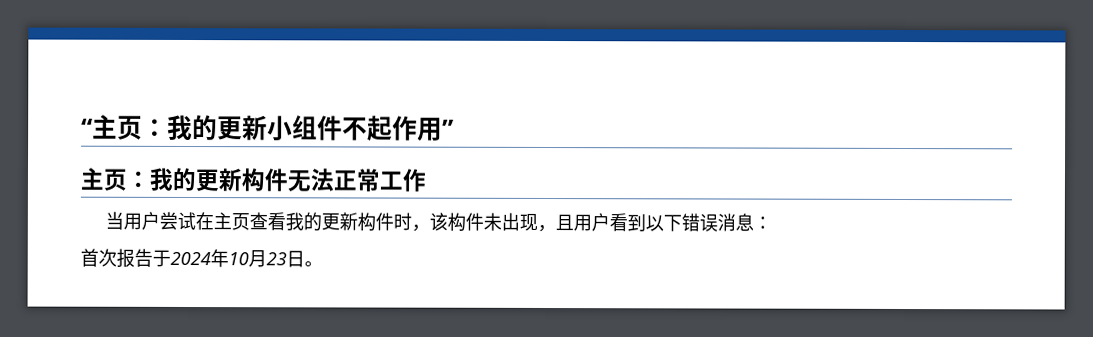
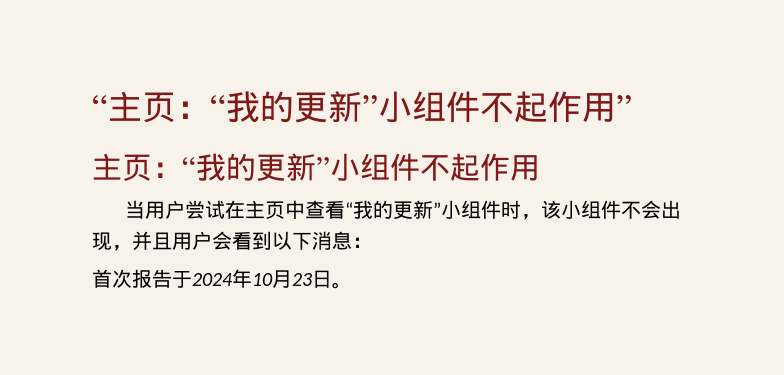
- “主页：我的更新小组件不起作用”
- 主页：我的更新构件无法正常工作
+ “主页：“我的更新”小组件不起作用”
+ 主页：“我的更新”小组件不起作用
- 当用户尝试在主页查看我的更新构件时，该构件未出现，且用户看到以下错误消息：
+ 当用户尝试在主页中查看“我的更新”小组件时，该小组件不会出现，并且用户会看到以下消息：

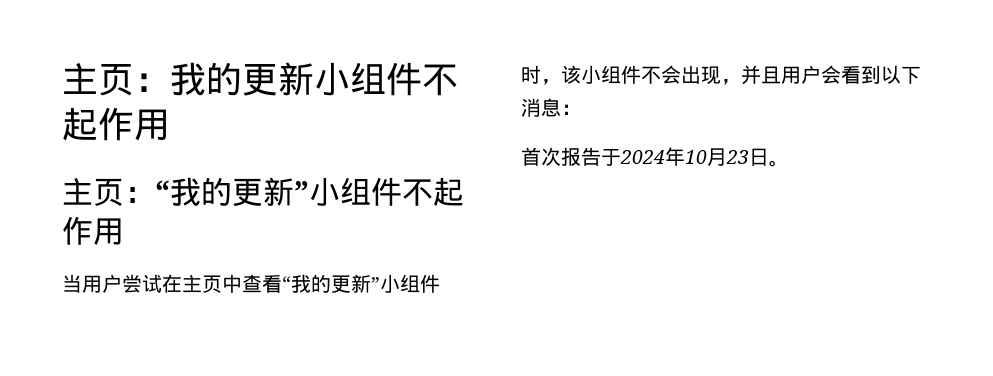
- “主页：“我的更新”小组件不起作用”
+ 主页：我的更新小组件不起作用

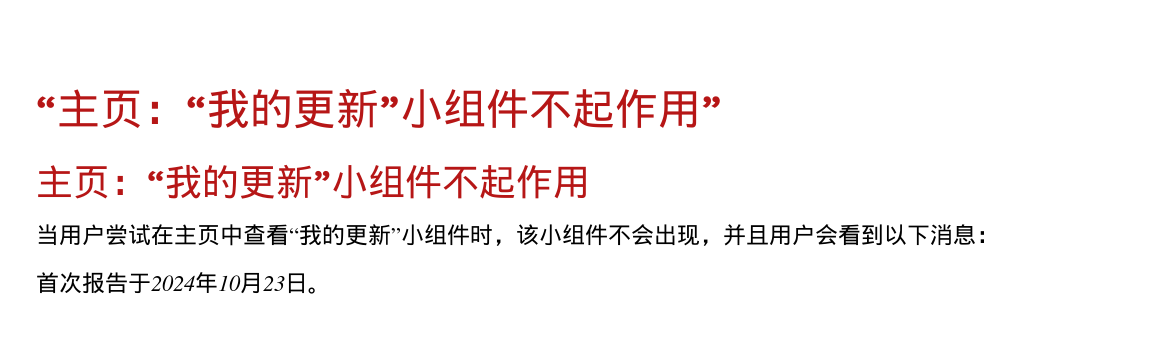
- 主页：我的更新小组件不起作用
+ “主页：“我的更新”小组件不起作用”

